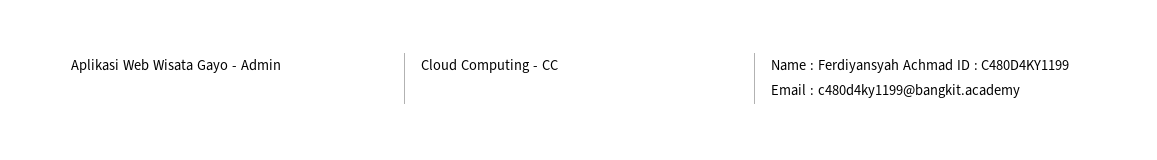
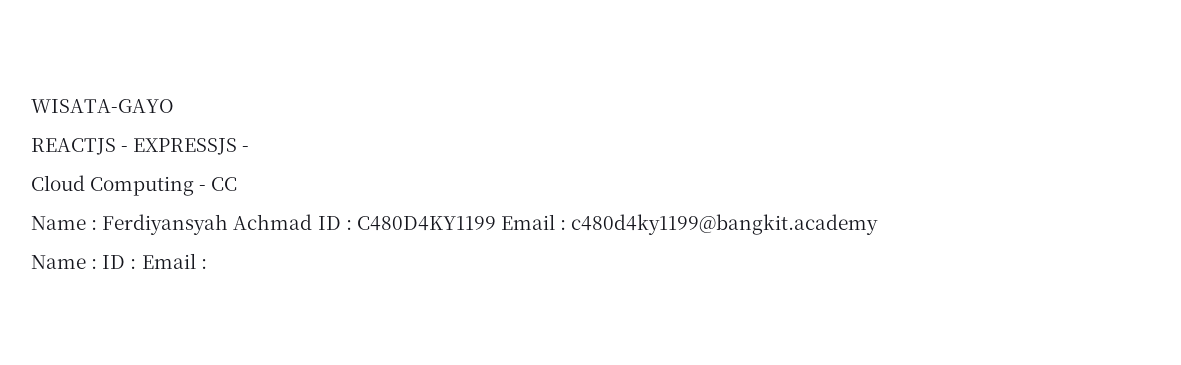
- Aplikasi Web Wisata Gayo - Admin
+ WISATA-GAYO
+ REACTJS - EXPRESSJS -
+ Name : ID : Email :

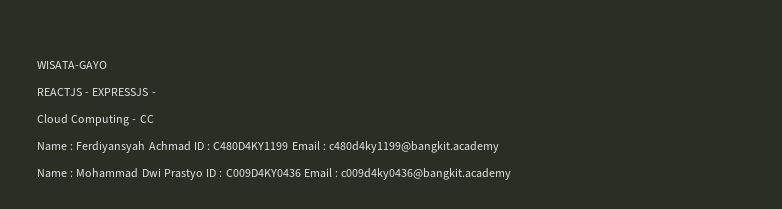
- Name : ID : Email :
+ Name : Mohammad Dwi Prastyo ID : C009D4KY0436 Email : c009d4ky0436@bangkit.academy

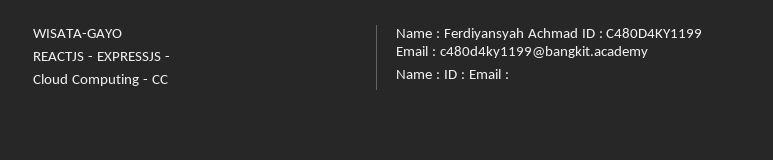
- Name : Mohammad Dwi Prastyo ID : C009D4KY0436 Email : c009d4ky0436@bangkit.academy
+ Name : ID : Email :

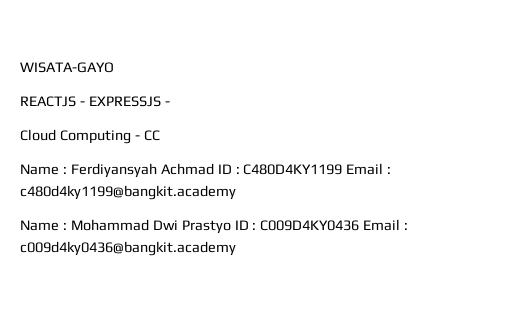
- Name : ID : Email :
+ Name : Mohammad Dwi Prastyo ID : C009D4KY0436 Email : c009d4ky0436@bangkit.academy

